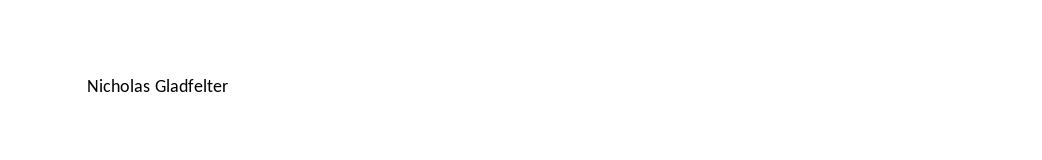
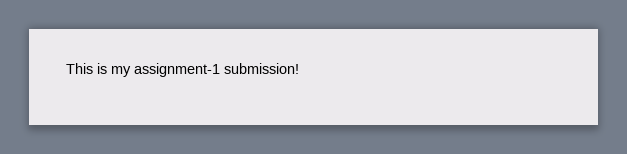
- Nicholas Gladfelter
+ This is my assignment-1 submission!

